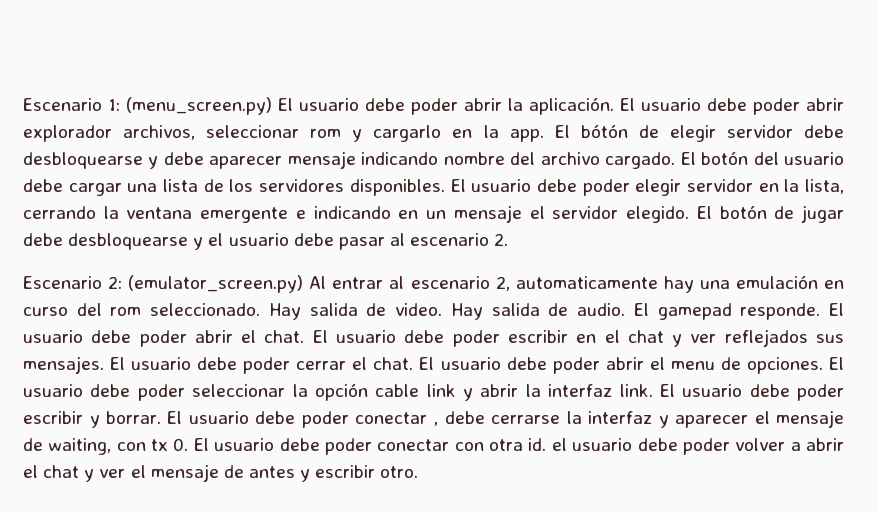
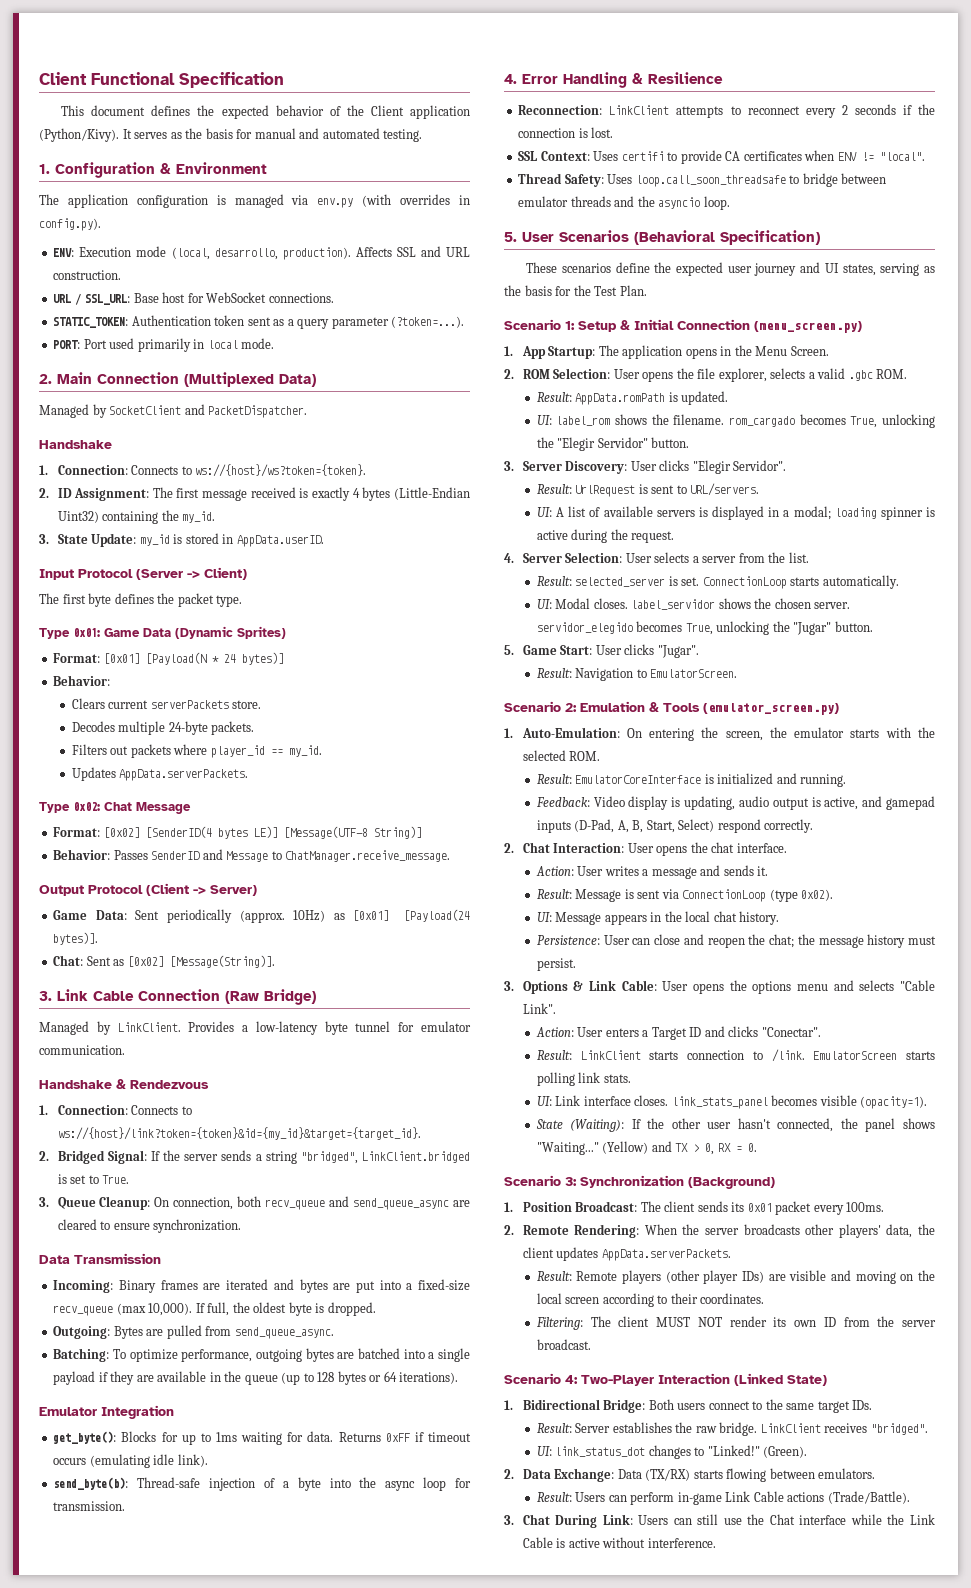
- Escenario 1: (menu_screen.py) El usuario debe poder abrir la aplicación. El usuario debe poder abrir explorador archivos, seleccionar rom y cargarlo en la app. El bótón de elegir servidor debe desbloquearse y debe aparecer mensaje indicando nombre del archivo cargado. El botón del usuario debe cargar una lista de los servidores disponibles. El usuario debe poder elegir servidor en la lista, cerrando la ventana emergente e indicando en un mensaje el servidor elegido. El botón de jugar debe desbloquearse y el usuario debe pasar al escenario 2.
- Escenario 2: (emulator_screen.py) Al entrar al escenario 2, automaticamente hay una emulación en curso del rom seleccionado. Hay salida de video. Hay salida de audio. El gamepad responde. El usuario debe poder abrir el chat. El usuario debe poder escribir en el chat y ver reflejados sus mensajes. El usuario debe poder cerrar el chat. El usuario debe poder abrir el menu de opciones. El usuario debe poder seleccionar la opción cable link y abrir la interfaz link. El usuario debe poder escribir y borrar. El usuario debe poder conectar , debe cerrarse la interfaz y aparecer el mensaje de waiting, con tx 0. El usuario debe poder conectar con otra id. el usuario debe poder volver a abrir el chat y ver el mensaje de antes y escribir otro.
+ Client Functional Specification
+ This document defines the expected behavior of the Client application (Python/Kivy). It serves as the basis for manual and automated testing.
+ 1. Configuration & Environment
+ The application configuration is managed via env.py (with overrides in config.py).
+ ENV: Execution mode (local, desarrollo, production). Affects SSL and URL construction.
+ URL / SSL_URL: Base host for WebSocket connections.
+ STATIC_TOKEN: Authentication token sent as a query parameter (?token=...).
+ PORT: Port used primarily in local mode.
+ 2. Main Connection (Multiplexed Data)
+ Managed by SocketClient and PacketDispatcher.
+ Handshake
+ 1. Connection: Connects to ws://{host}/ws?token={token}.
+ 2. ID Assignment: The first message received is exactly 4 bytes (Little-Endian Uint32) containing the my_id.
+ 3. State Update: my_id is stored in AppData.userID.
+ Input Protocol (Server -> Client)
+ The first byte defines the packet type.
+ Type 0x01: Game Data (Dynamic Sprites)
+ Format: [0x01] [Payload(N * 24 bytes)]
+ Behavior:
+ Clears current serverPackets store.
+ Decodes multiple 24-byte packets.
+ Filters out packets where player_id == my_id.
+ Updates AppData.serverPackets.
+ Type 0x02: Chat Message
+ Format: [0x02] [SenderID(4 bytes LE)] [Message(UTF-8 String)]
+ Behavior: Passes SenderID and Message to ChatManager.receive_message.
+ Output Protocol (Client -> Server)
+ Game Data: Sent periodically (approx. 10Hz) as [0x01] [Payload(24 bytes)].
+ Chat: Sent as [0x02] [Message(String)].
+ 3. Link Cable Connection (Raw Bridge)
+ Managed by LinkClient. Provides a low-latency byte tunnel for emulator communication.
+ Handshake & Rendezvous
+ 1. Connection: Connects to ws://{host}/link?token={token}&id={my_id}&target={target_id}.
+ 2. Bridged Signal: If the server sends a string "bridged", LinkClient.bridged is set to True.
+ 3. Queue Cleanup: On connection, both recv_queue and send_queue_async are cleared to ensure synchronization.
+ Data Transmission
+ Incoming: Binary frames are iterated and bytes are put into a fixed-size recv_queue (max 10,000). If full, the oldest byte is dropped.
+ Outgoing: Bytes are pulled from send_queue_async.
+ Batching: To optimize performance, outgoing bytes are batched into a single payload if they are available in the queue (up to 128 bytes or 64 iterations).
+ Emulator Integration
+ get_byte(): Blocks for up to 1ms waiting for data. Returns 0xFF if timeout occurs (emulating idle link).
+ send_byte(b): Thread-safe injection of a byte into the async loop for transmission.
+ 4. Error Handling & Resilience
+ Reconnection: LinkClient attempts to reconnect every 2 seconds if the connection is lost.
+ SSL Context: Uses certifi to provide CA certificates when ENV != "local".
+ Thread Safety: Uses loop.call_soon_threadsafe to bridge between emulator threads and the asyncio loop.
+ 5. User Scenarios (Behavioral Specification)
+ These scenarios define the expected user journey and UI states, serving as the basis for the Test Plan.
+ Scenario 1: Setup & Initial Connection (menu_screen.py)
+ 1. App Startup: The application opens in the Menu Screen.
+ 2. ROM Selection: User opens the file explorer, selects a valid .gbc ROM.
+ Result: AppData.romPath is updated.
+ UI: label_rom shows the filename. rom_cargado becomes True, unlocking the "Elegir Servidor" button.
+ 3. Server Discovery: User clicks "Elegir Servidor".
+ Result: UrlRequest is sent to URL/servers.
+ UI: A list of available servers is displayed in a modal; loading spinner is active during the request.
+ 4. Server Selection: User selects a server from the list.
+ Result: selected_server is set. ConnectionLoop starts automatically.
+ UI: Modal closes. label_servidor shows the chosen server. servidor_elegido becomes True, unlocking the "Jugar" button.
+ 5. Game Start: User clicks "Jugar".
+ Result: Navigation to EmulatorScreen.
+ Scenario 2: Emulation & Tools (emulator_screen.py)
+ 1. Auto-Emulation: On entering the screen, the emulator starts with the selected ROM.
+ Result: EmulatorCoreInterface is initialized and running.
+ Feedback: Video display is updating, audio output is active, and gamepad inputs (D-Pad, A, B, Start, Select) respond correctly.
+ 2. Chat Interaction: User opens the chat interface.
+ Action: User writes a message and sends it.
+ Result: Message is sent via ConnectionLoop (type 0x02).
+ UI: Message appears in the local chat history.
+ Persistence: User can close and reopen the chat; the message history must persist.
+ 3. Options & Link Cable: User opens the options menu and selects "Cable Link".
+ Action: User enters a Target ID and clicks "Conectar".
+ Result: LinkClient starts connection to /link. EmulatorScreen starts polling link stats.
+ UI: Link interface closes. link_stats_panel becomes visible (opacity=1).
+ State (Waiting): If the other user hasn't connected, the panel shows "Waiting..." (Yellow) and TX > 0, RX = 0.
+ Scenario 3: Synchronization (Background)
+ 1. Position Broadcast: The client sends its 0x01 packet every 100ms.
+ 2. Remote Rendering: When the server broadcasts other players' data, the client updates AppData.serverPackets.
+ Result: Remote players (other player IDs) are visible and moving on the local screen according to their coordinates.
+ Filtering: The client MUST NOT render its own ID from the server broadcast.
+ Scenario 4: Two-Player Interaction (Linked State)
+ 1. Bidirectional Bridge: Both users connect to the same target IDs.
+ Result: Server establishes the raw bridge. LinkClient receives "bridged".
+ UI: link_status_dot changes to "Linked!" (Green).
+ 2. Data Exchange: Data (TX/RX) starts flowing between emulators.
+ Result: Users can perform in-game Link Cable actions (Trade/Battle).
+ 3. Chat During Link: Users can still use the Chat interface while the Link Cable is active without interference.

